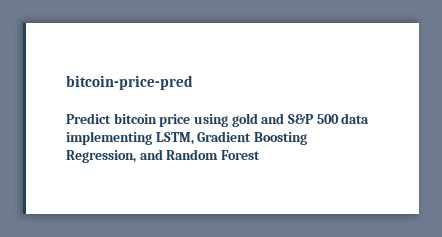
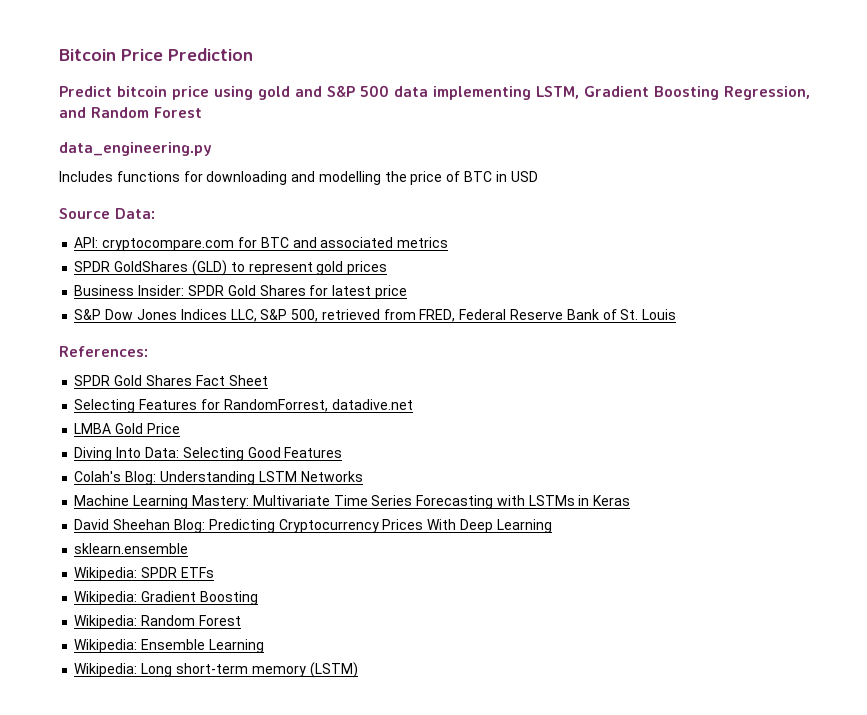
- bitcoin-price-pred
+ Bitcoin Price Prediction
+ data_engineering.py
+ Includes functions for downloading and modelling the price of BTC in USD
+ Source Data:
+ API: cryptocompare.com for BTC and associated metrics
+ SPDR GoldShares (GLD) to represent gold prices
+ Business Insider: SPDR Gold Shares for latest price
+ S&P Dow Jones Indices LLC, S&P 500, retrieved from FRED, Federal Reserve Bank of St. Louis
+ References:
+ SPDR Gold Shares Fact Sheet
+ Selecting Features for RandomForrest, datadive.net
+ LMBA Gold Price
+ Diving Into Data: Selecting Good Features
+ Colah's Blog: Understanding LSTM Networks
+ Machine Learning Mastery: Multivariate Time Series Forecasting with LSTMs in Keras
+ David Sheehan Blog: Predicting Cryptocurrency Prices With Deep Learning
+ sklearn.ensemble
+ Wikipedia: SPDR ETFs
+ Wikipedia: Gradient Boosting
+ Wikipedia: Random Forest
+ Wikipedia: Ensemble Learning
+ Wikipedia: Long short-term memory (LSTM)

